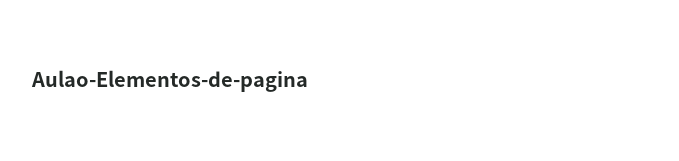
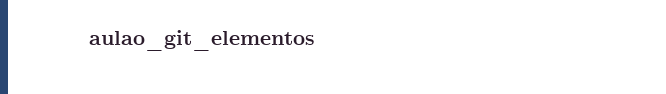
- Aulao-Elementos-de-pagina
+ aulao_git_elementos

